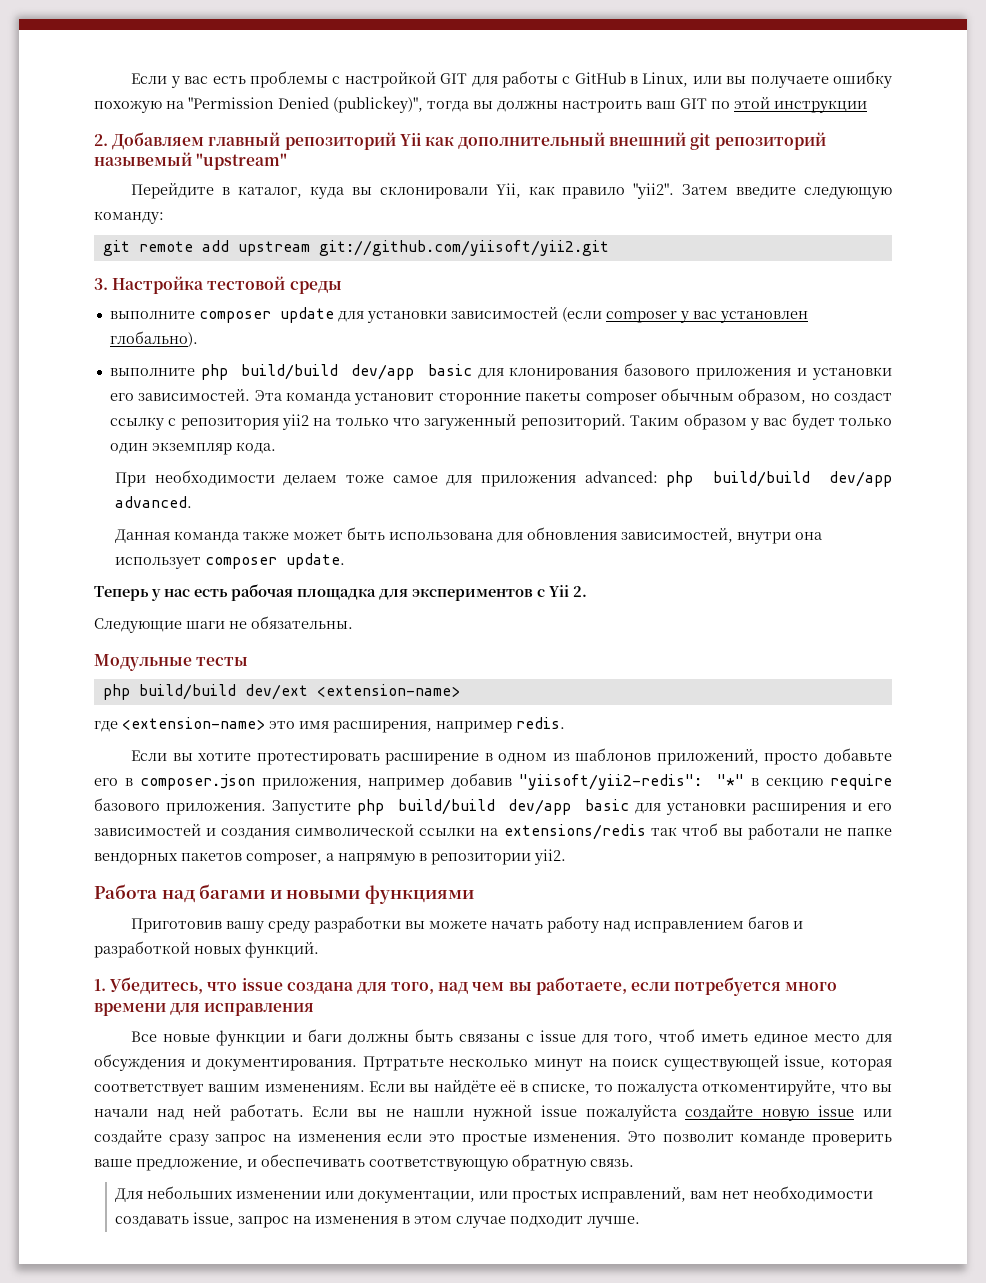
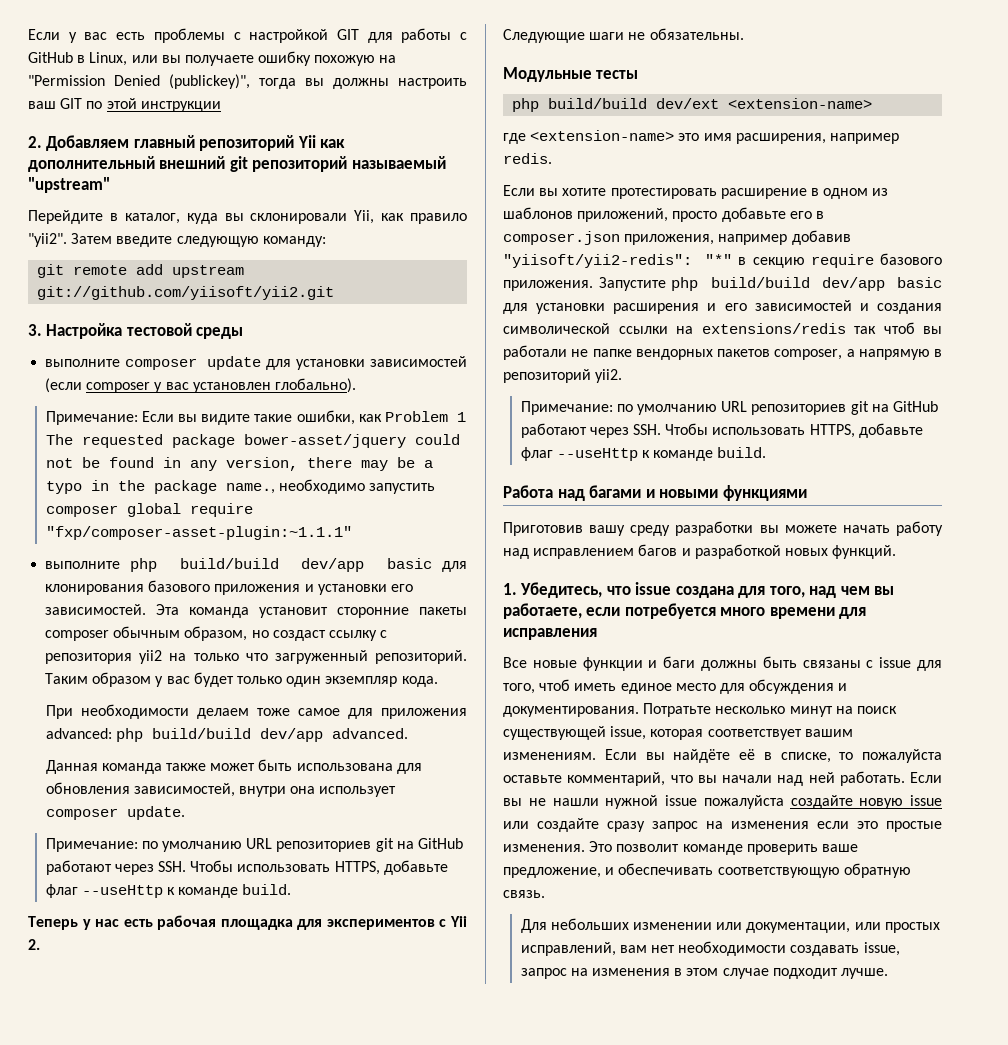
- 2. Добавляем главный репозиторий Yii как дополнительный внешний git репозиторий назывемый "upstream"
+ 2. Добавляем главный репозиторий Yii как дополнительный внешний git репозиторий называемый "upstream"
+ Примечание: Если вы видите такие ошибки, как Problem 1 The requested package bower-asset/jquery could not be found in any version, there may be a typo in the package name., необходимо запустить composer global require "fxp/composer-asset-plugin:~1.1.1"
- Эта команда установит сторонние пакеты composer обычным образом, но создаст ссылку с репозитория yii2 на только что загуженный репозиторий.
+ Эта команда установит сторонние пакеты composer обычным образом, но создаст ссылку с репозитория yii2 на только что загруженный репозиторий.
  Данная команда также может быть использована для обновления зависимостей, внутри она использует composer update.
+ Примечание: по умолчанию URL репозиториев git на GitHub работают через SSH. Чтобы использовать HTTPS, добавьте флаг --useHttp к команде build.
- Запустите php build/build dev/app basic для установки расширения и его зависимостей и создания символической ссылки на extensions/redis так чтоб вы работали не папке вендорных пакетов composer, а напрямую в репозитории yii2.
+ Запустите php build/build dev/app basic для установки расширения и его зависимостей и создания символической ссылки на extensions/redis так чтоб вы работали не папке вендорных пакетов composer, а напрямую в репозиторий yii2.
+ Примечание: по умолчанию URL репозиториев git на GitHub работают через SSH. Чтобы использовать HTTPS, добавьте флаг --useHttp к команде build.
- Пртратьте несколько минут на поиск существующей issue, которая соответствует вашим изменениям.
+ Потратьте несколько минут на поиск существующей issue, которая соответствует вашим изменениям.
- Если вы найдёте её в списке, то пожалуста откоментируйте, что вы начали над ней работать.
+ Если вы найдёте её в списке, то пожалуйста оставьте комментарий, что вы начали над ней работать.

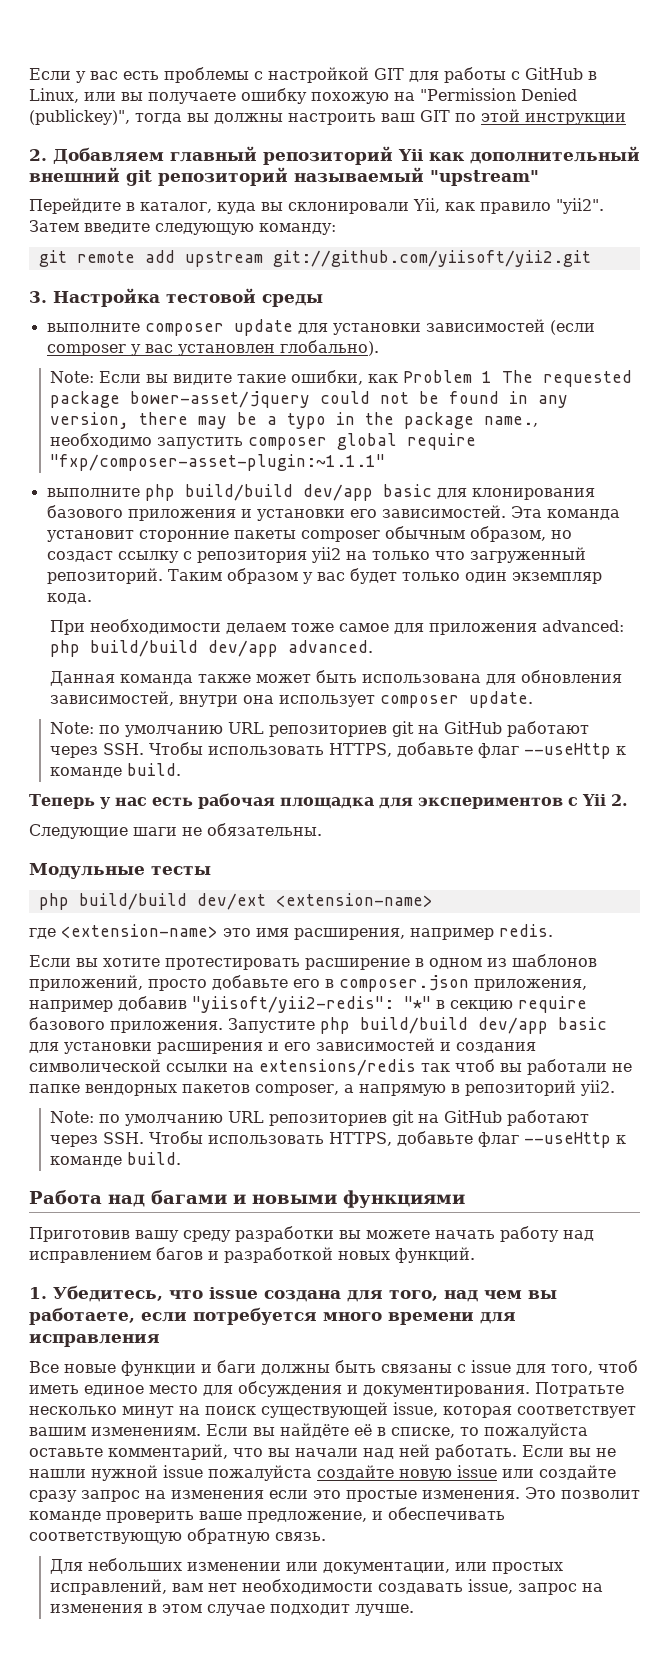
- Примечание: Если вы видите такие ошибки, как Problem 1 The requested package bower-asset/jquery could not be found in any version, there may be a typo in the package name., необходимо запустить composer global require "fxp/composer-asset-plugin:~1.1.1"
+ Note: Если вы видите такие ошибки, как Problem 1 The requested package bower-asset/jquery could not be found in any version, there may be a typo in the package name., необходимо запустить composer global require "fxp/composer-asset-plugin:~1.1.1"
  Данная команда также может быть использована для обновления зависимостей, внутри она использует composer update.
- Примечание: по умолчанию URL репозиториев git на GitHub работают через SSH. Чтобы использовать HTTPS, добавьте флаг --useHttp к команде build.
+ Note: по умолчанию URL репозиториев git на GitHub работают через SSH. Чтобы использовать HTTPS, добавьте флаг --useHttp к команде build.
  Запустите php build/build dev/app basic для установки расширения и его зависимостей и создания символической ссылки на extensions/redis так чтоб вы работали не папке вендорных пакетов composer, а напрямую в репозиторий yii2.
- Примечание: по умолчанию URL репозиториев git на GitHub работают через SSH. Чтобы использовать HTTPS, добавьте флаг --useHttp к команде build.
+ Note: по умолчанию URL репозиториев git на GitHub работают через SSH. Чтобы использовать HTTPS, добавьте флаг --useHttp к команде build.

